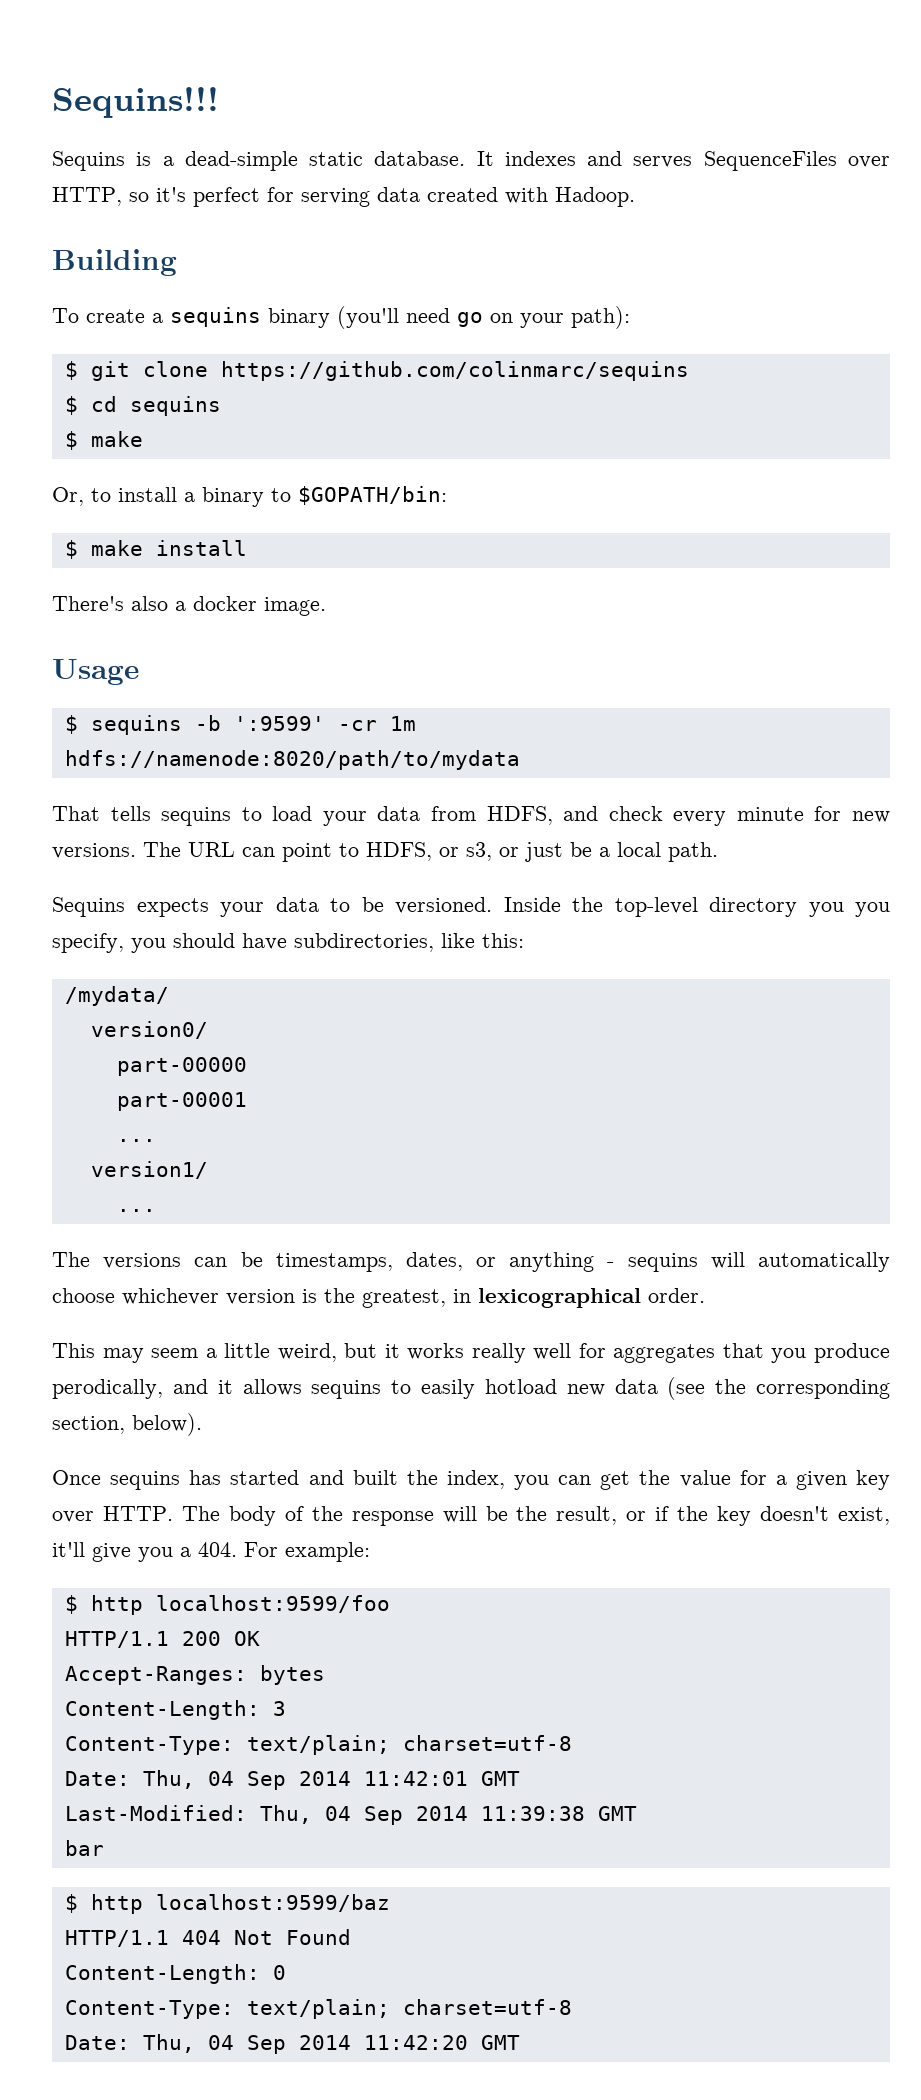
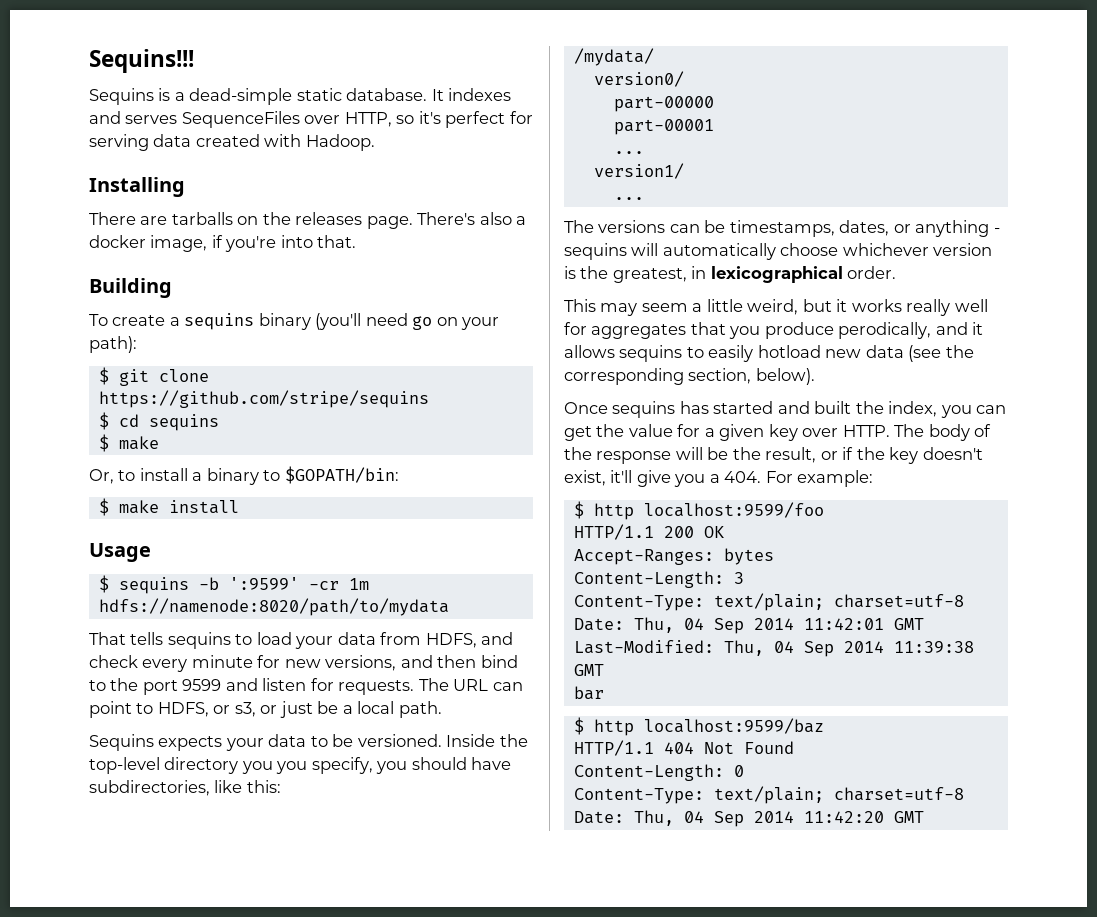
+ Installing
+ There are tarballs on the releases page. There's also a docker image, if you're into that.
- $ git clone https://github.com/colinmarc/sequins
+ $ git clone https://github.com/stripe/sequins
- There's also a docker image.
- That tells sequins to load your data from HDFS, and check every minute for new versions.
+ That tells sequins to load your data from HDFS, and check every minute for new versions, and then bind to the port 9599 and listen for requests.

